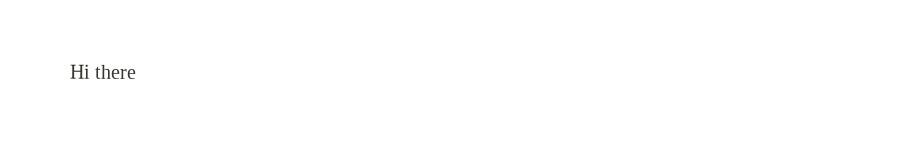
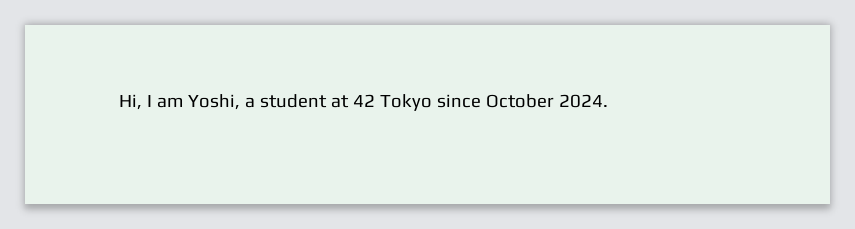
- Hi there
+ Hi, I am Yoshi, a student at 42 Tokyo since October 2024.

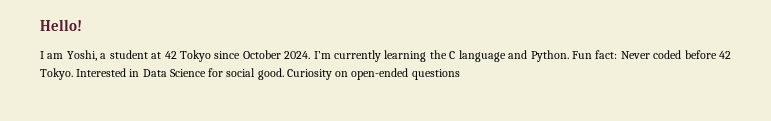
- Hi, I am Yoshi, a student at 42 Tokyo since October 2024.
+ Hello!
+ I am Yoshi, a student at 42 Tokyo since October 2024.
+ I’m currently learning the C language and Python. Fun fact: Never coded before 42 Tokyo. Interested in Data Science for social good. Curiosity on open-ended questions

